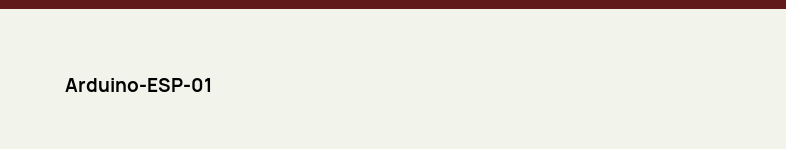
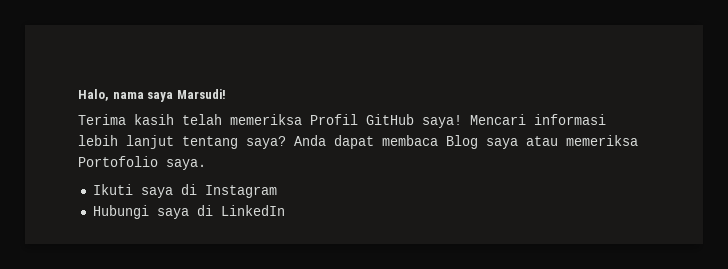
- Arduino-ESP-01
+ Halo, nama saya Marsudi!
+ Terima kasih telah memeriksa Profil GitHub saya! Mencari informasi lebih lanjut tentang saya? Anda dapat membaca Blog saya atau memeriksa Portofolio saya.
+ Ikuti saya di Instagram
+ Hubungi saya di LinkedIn

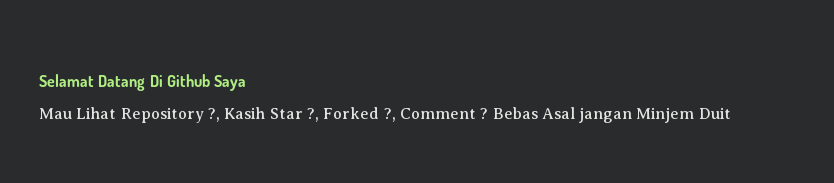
- Halo, nama saya Marsudi!
- Terima kasih telah memeriksa Profil GitHub saya! Mencari informasi lebih lanjut tentang saya? Anda dapat membaca Blog saya atau memeriksa Portofolio saya.
- Ikuti saya di Instagram
- Hubungi saya di LinkedIn
+ Selamat Datang Di Github Saya
+ Mau Lihat Repository ?, Kasih Star ?, Forked ?, Comment ? Bebas Asal jangan Minjem Duit

